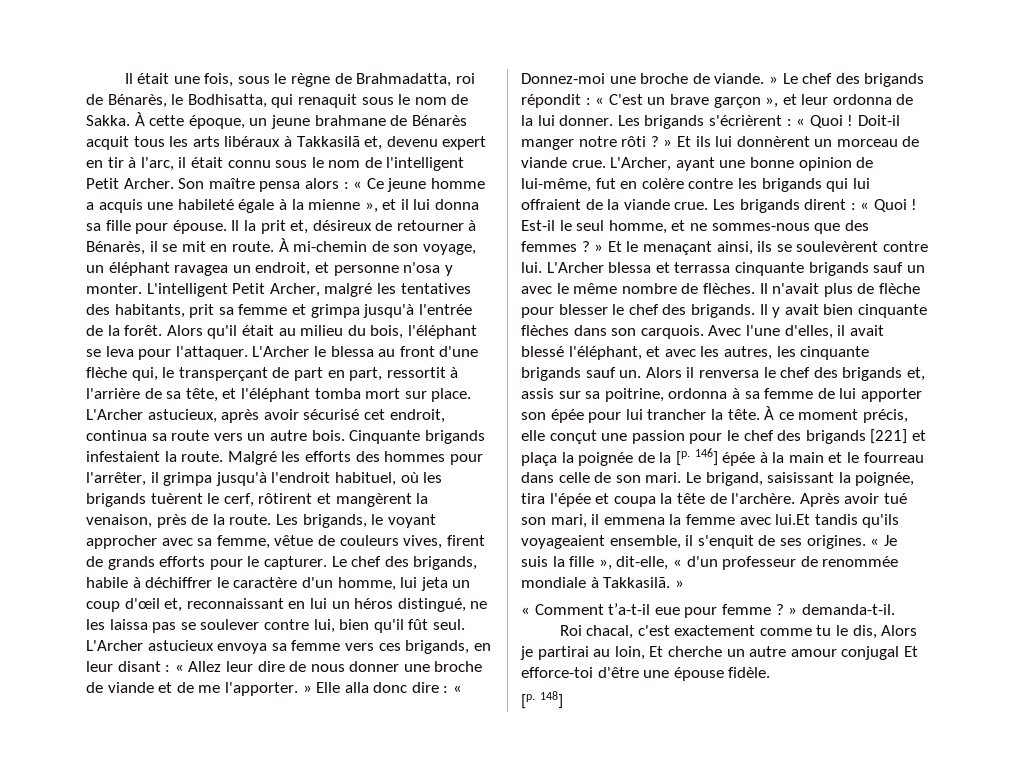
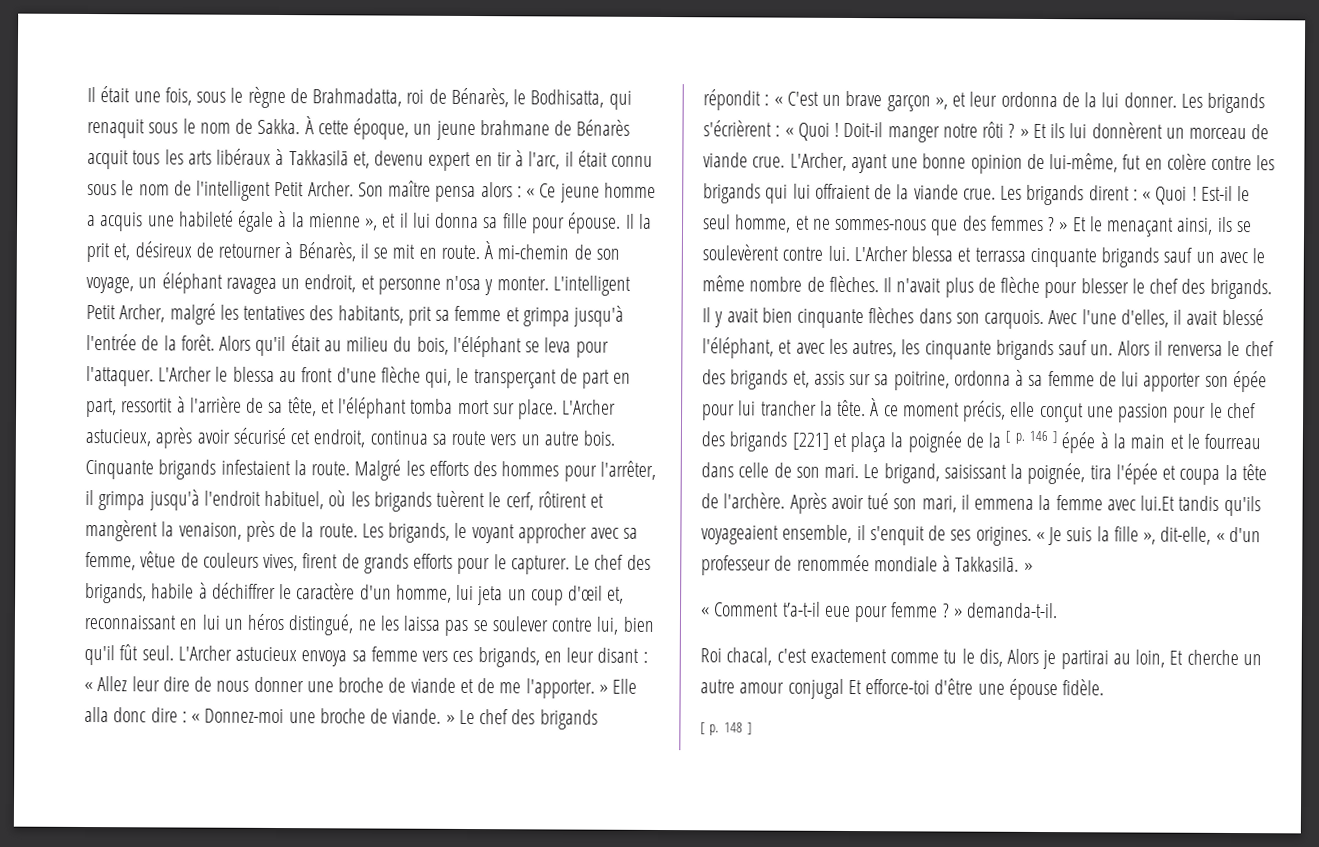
- À ce moment précis, elle conçut une passion pour le chef des brigands [221] et plaça la poignée de la [p. 146] épée à la main et le fourreau dans celle de son mari.
+ À ce moment précis, elle conçut une passion pour le chef des brigands [221] et plaça la poignée de la [ p. 146 ] épée à la main et le fourreau dans celle de son mari.
- [p. 148]
+ [ p. 148 ]

